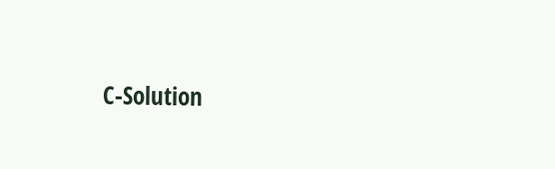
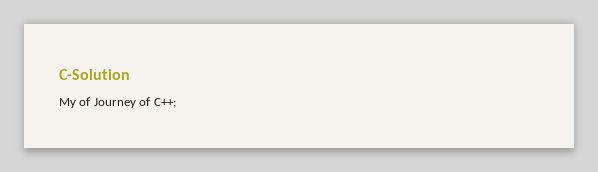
+ My of Journey of C++;

